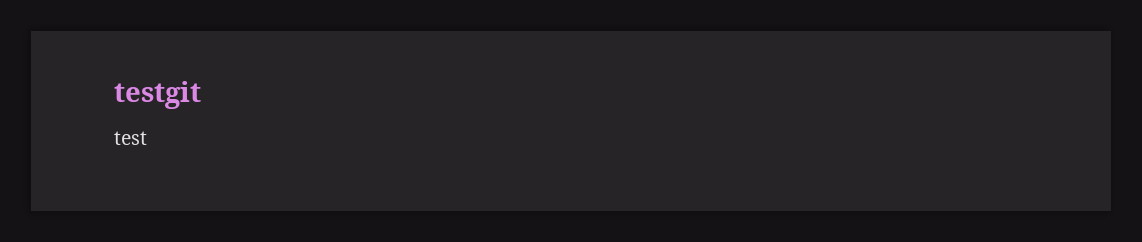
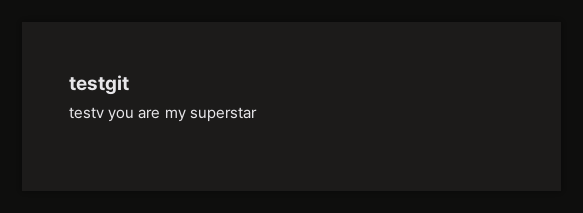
- test
+ testv you are my superstar

